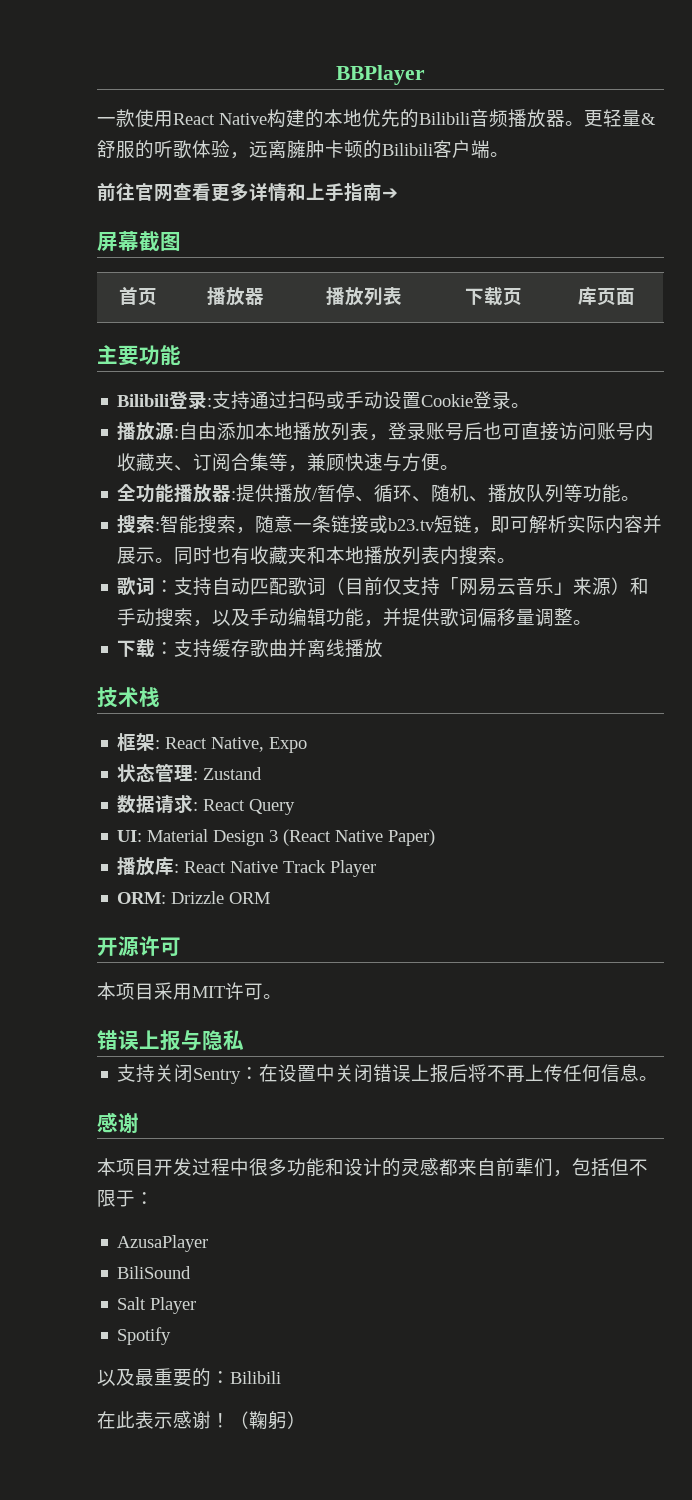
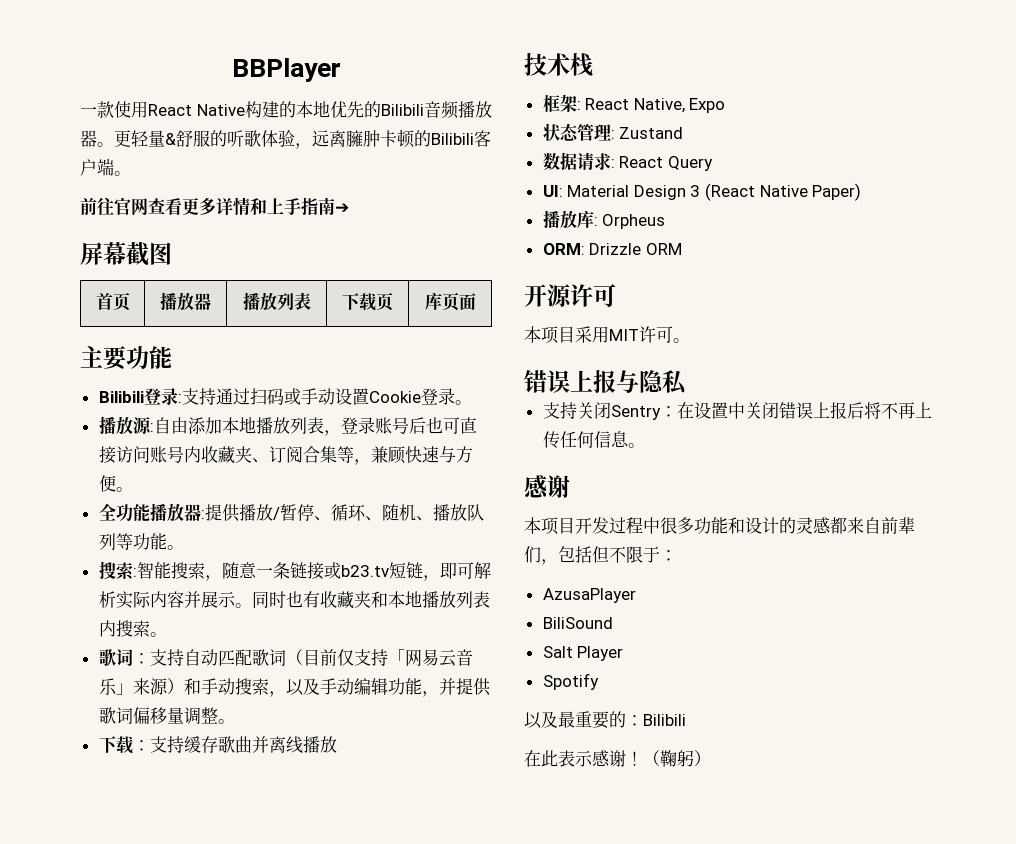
- 播放库: React Native Track Player
+ 播放库: Orpheus

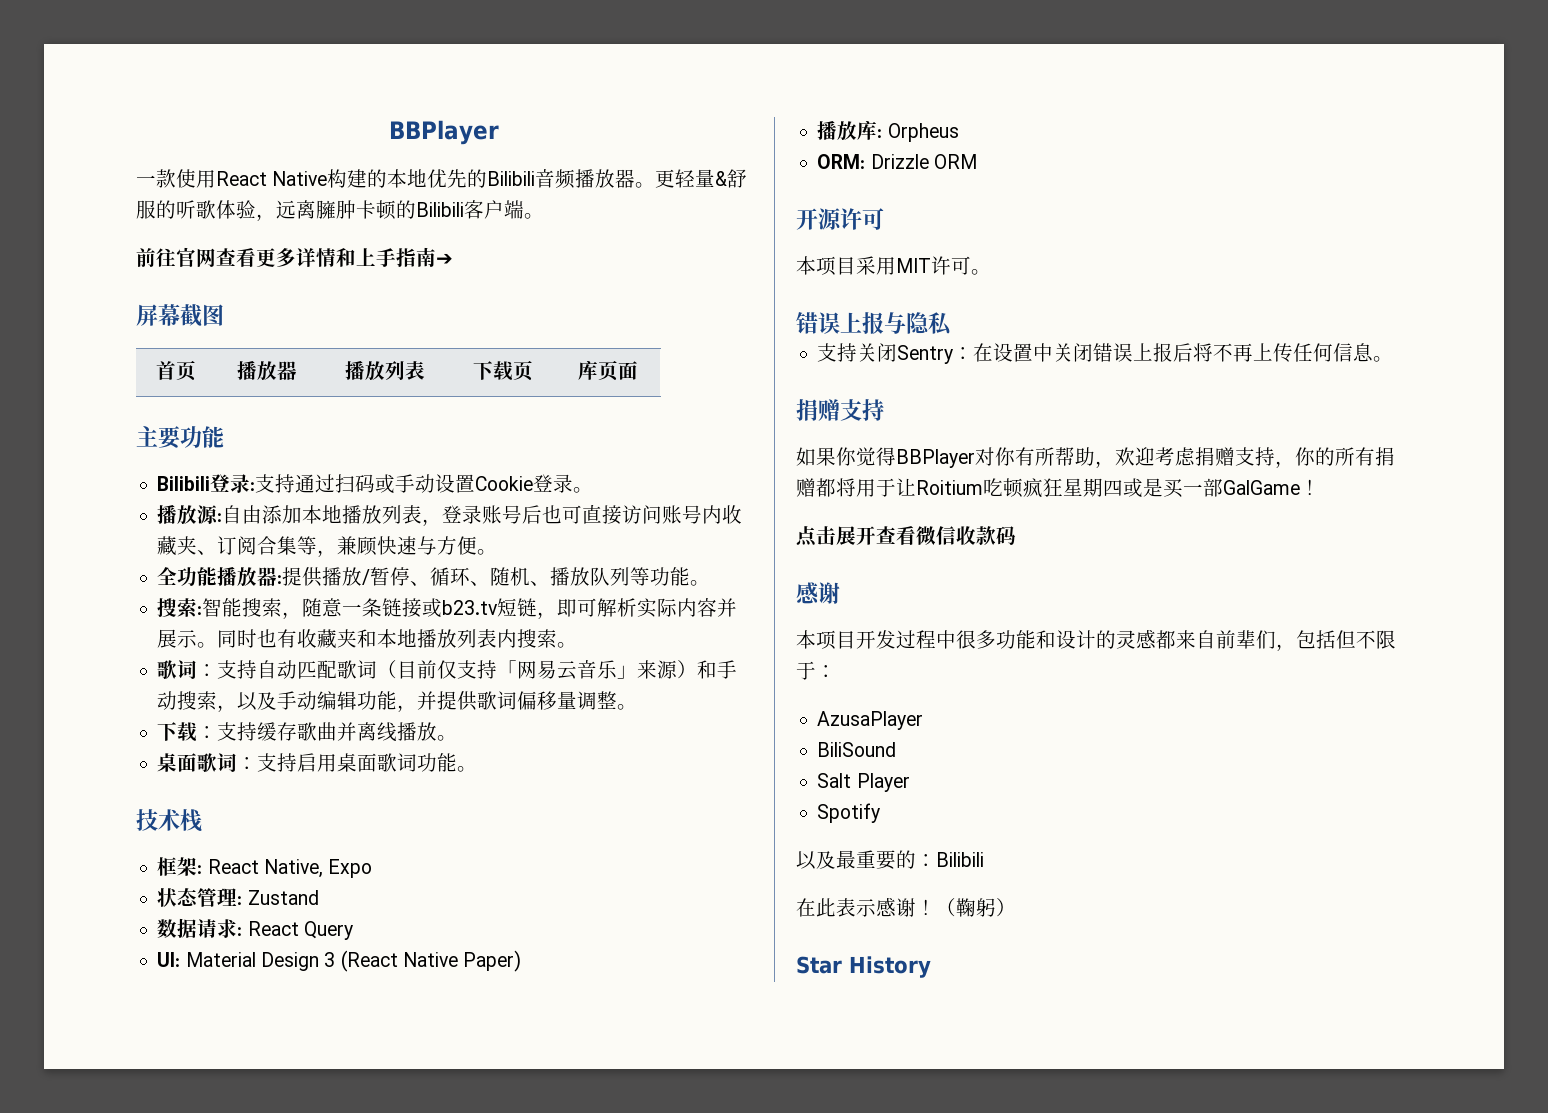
- 下载：支持缓存歌曲并离线播放
+ 下载：支持缓存歌曲并离线播放。
+ 桌面歌词：支持启用桌面歌词功能。
  支持关闭Sentry：在设置中关闭错误上报后将不再上传任何信息。
+ 捐赠支持
+ 如果你觉得BBPlayer对你有所帮助，欢迎考虑捐赠支持，你的所有捐赠都将用于让Roitium吃顿疯狂星期四或是买一部GalGame！
+ 点击展开查看微信收款码
+ Star History

